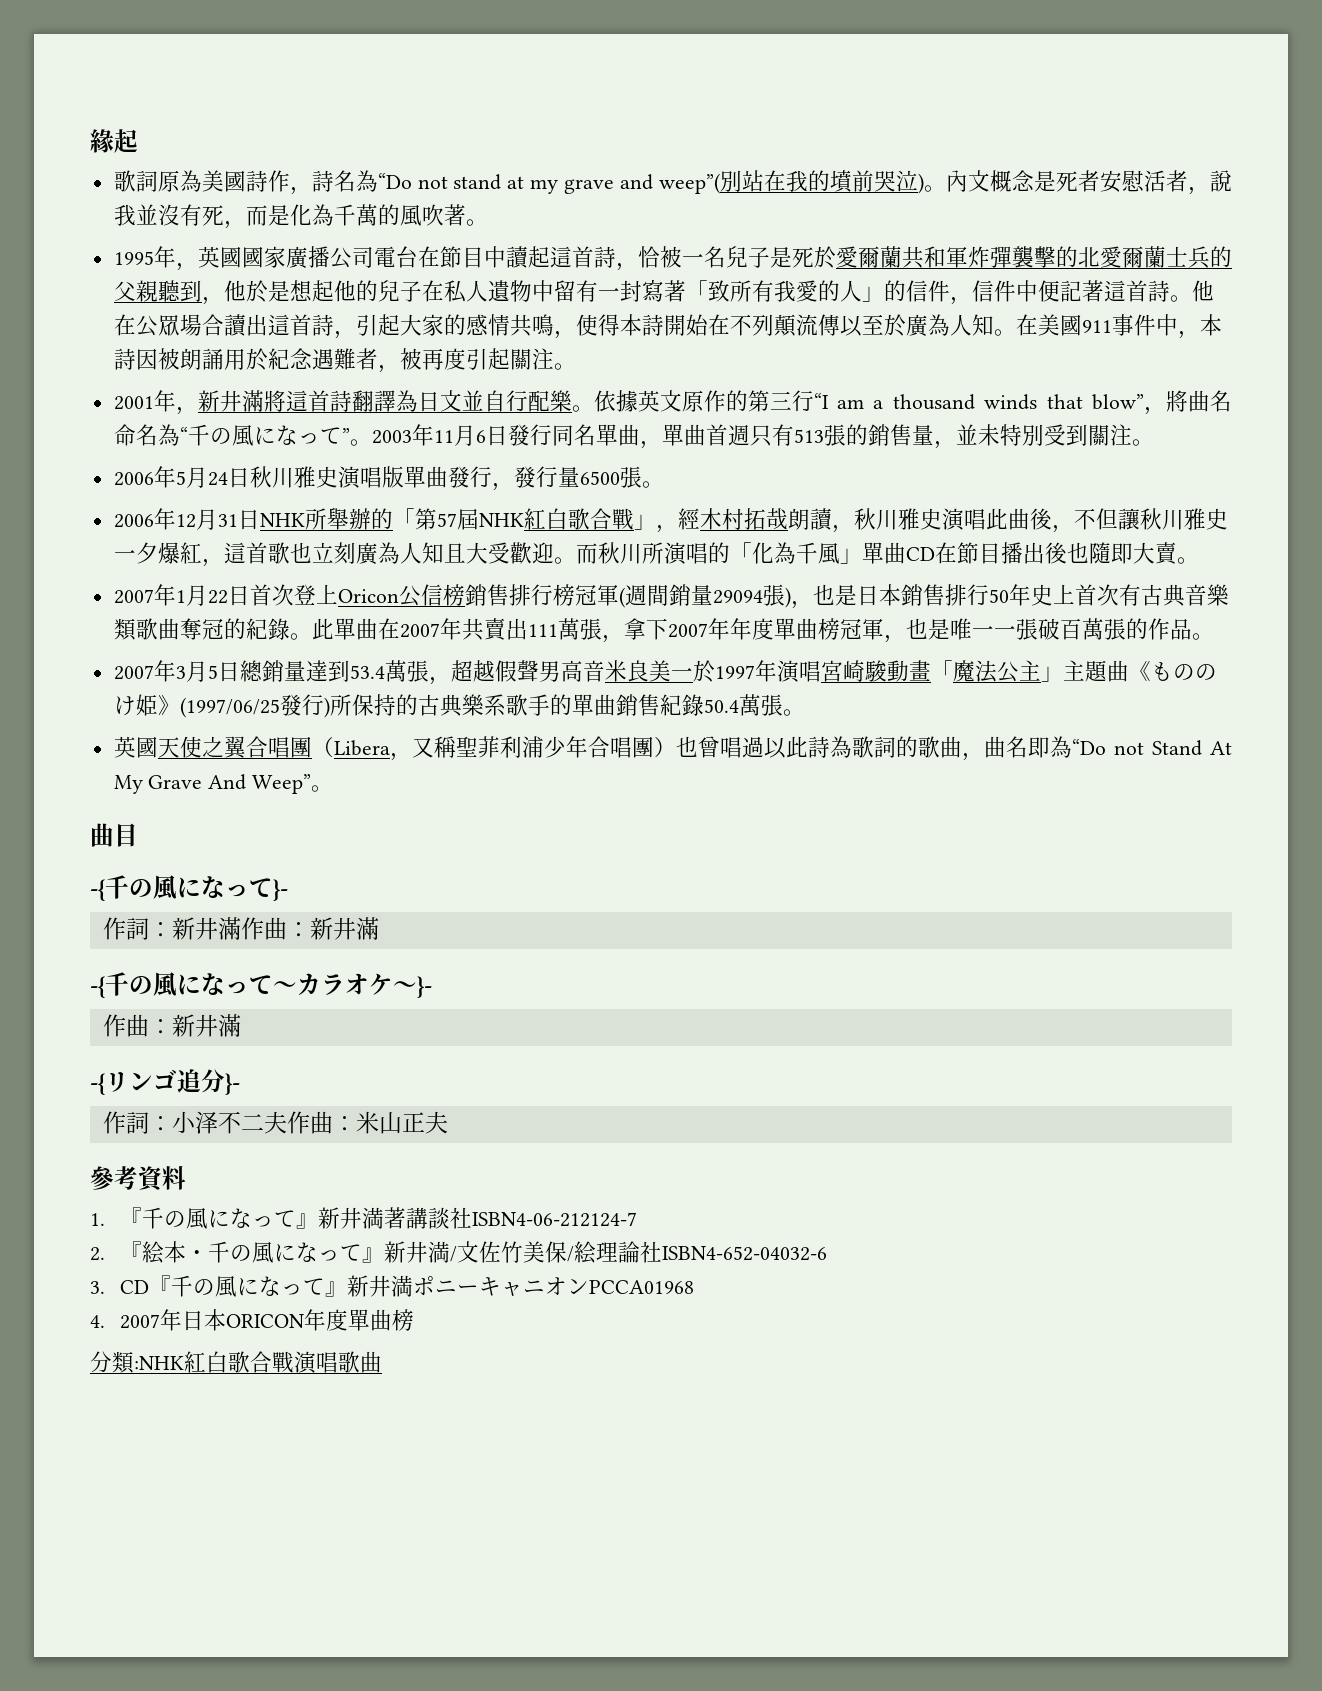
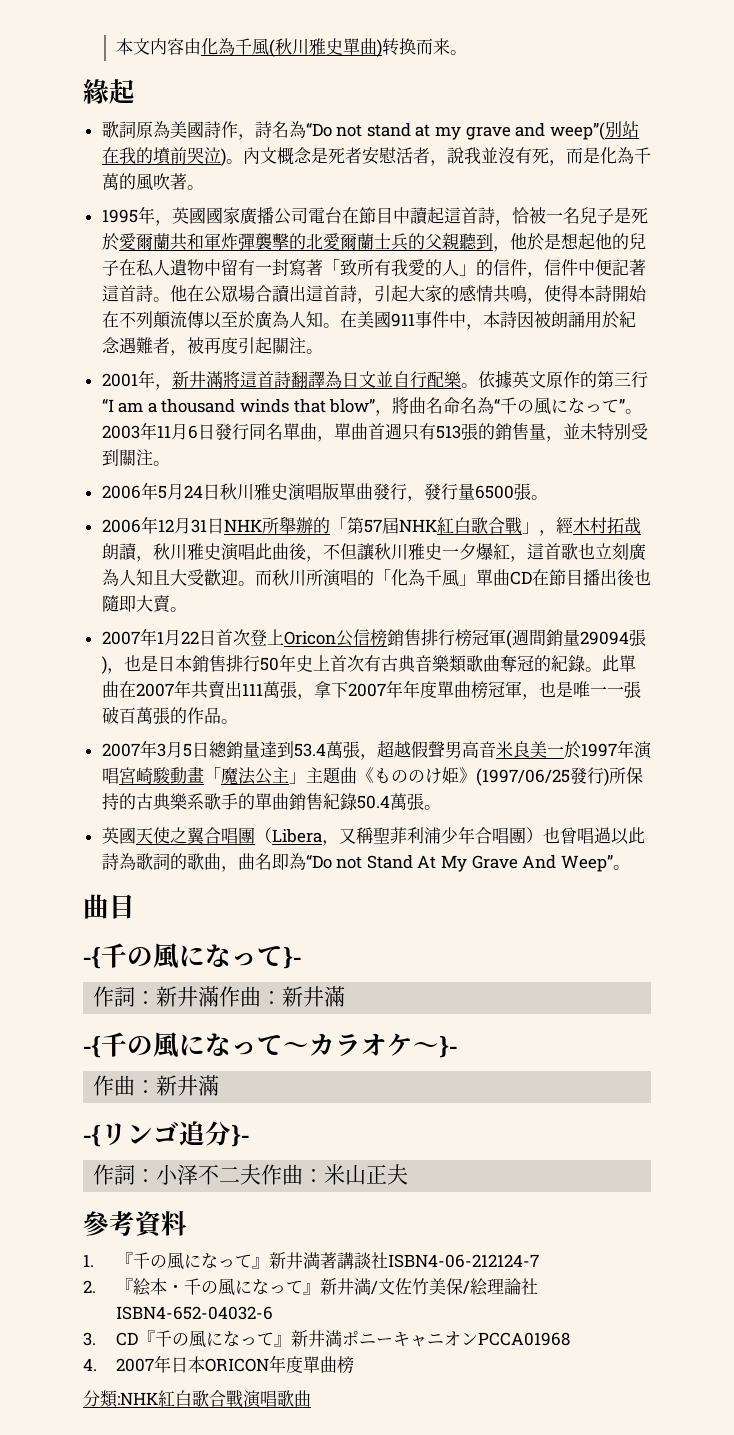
+ 本文内容由化為千風(秋川雅史單曲)转换而来。

